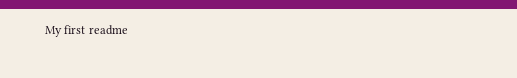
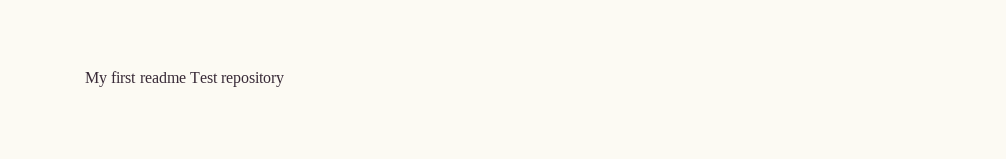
- My first readme
+ My first readme Test repository

